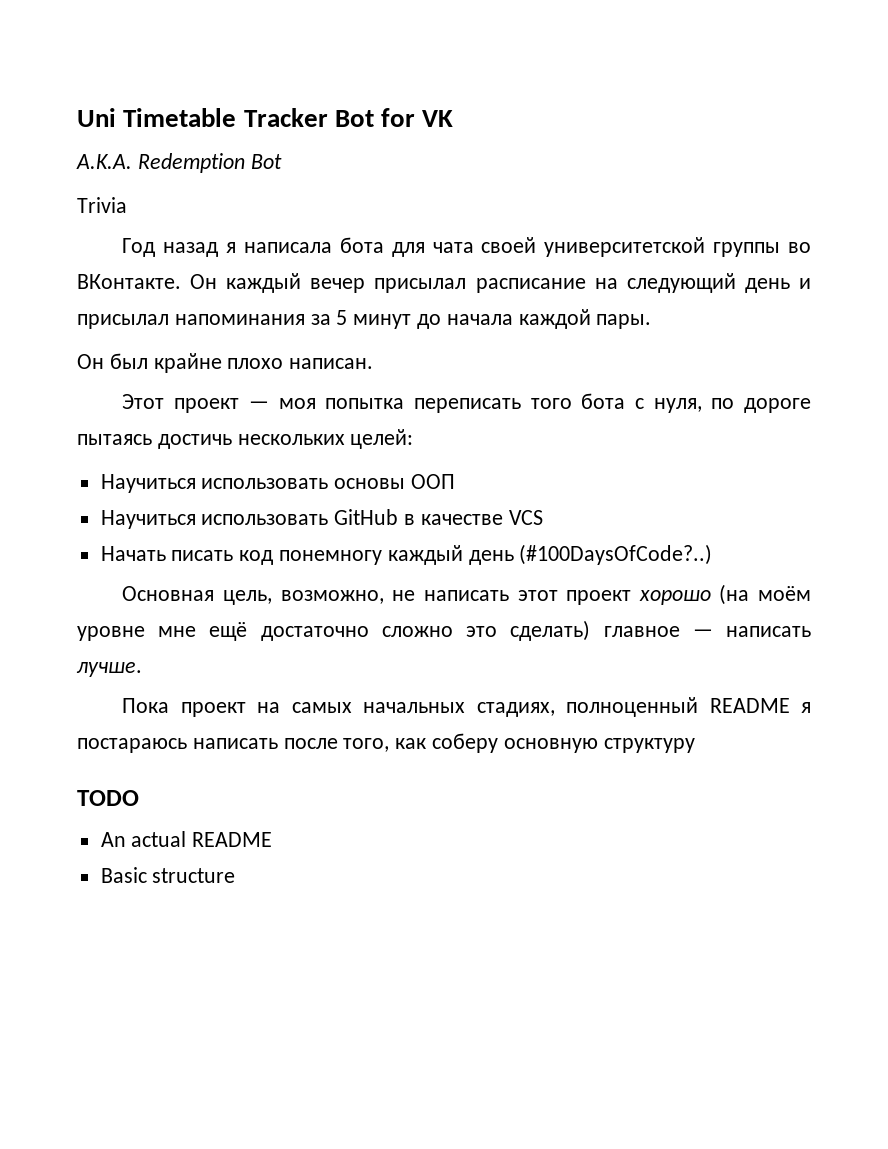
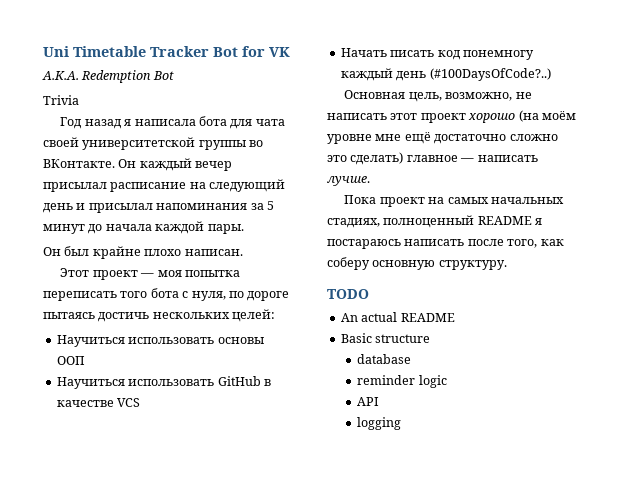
- Пока проект на самых начальных стадиях, полноценный README я постараюсь написать после того, как соберу основную структуру
+ Пока проект на самых начальных стадиях, полноценный README я постараюсь написать после того, как соберу основную структуру.
+ database
+ reminder logic
+ API
+ logging

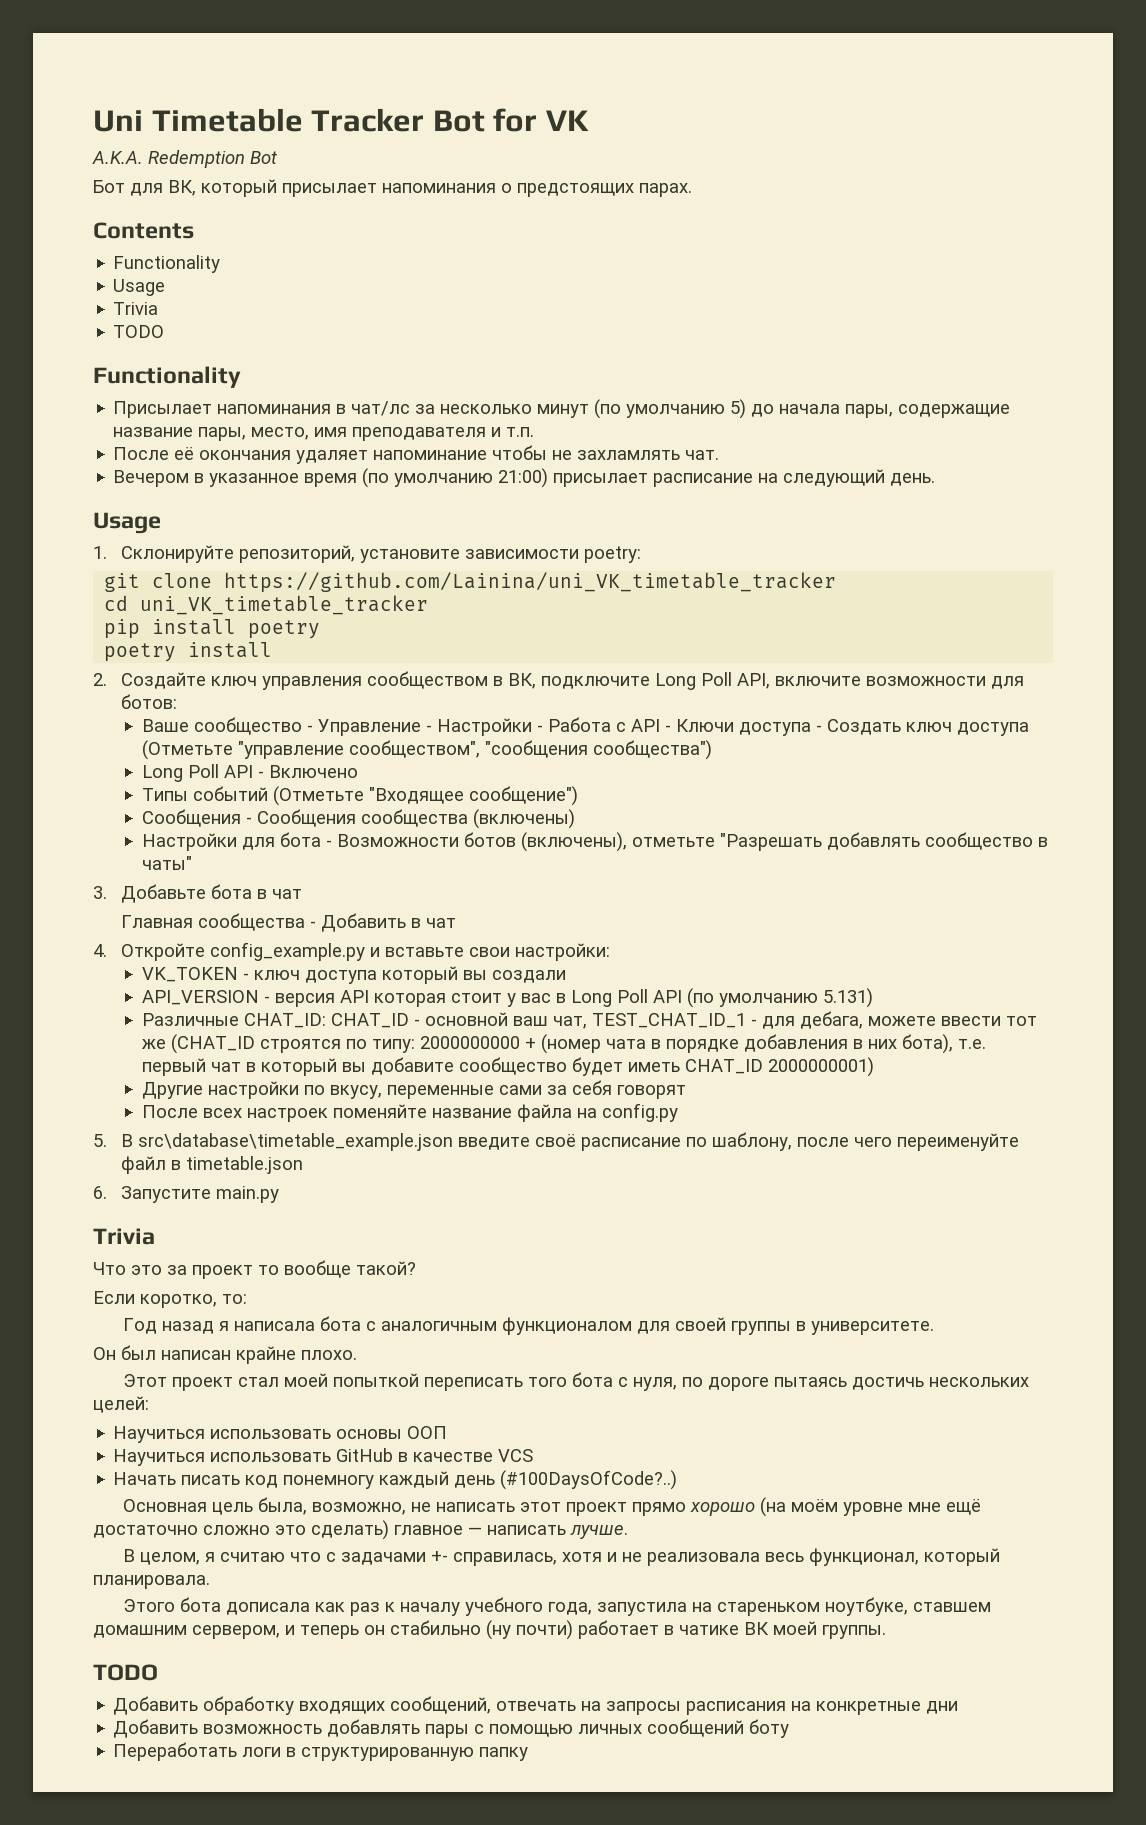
+ Бот для ВК, который присылает напоминания о предстоящих парах.
+ Contents
+ Functionality
+ Usage
  Trivia
+ TODO
+ Functionality
+ Присылает напоминания в чат/лс за несколько минут (по умолчанию 5) до начала пары, содержащие название пары, место, имя преподавателя и т.п.
+ После её окончания удаляет напоминание чтобы не захламлять чат.
+ Вечером в указанное время (по умолчанию 21:00) присылает расписание на следующий день.
+ Usage
+ 1. Склонируйте репозиторий, установите зависимости poetry:
+ git clone https://github.com/Lainina/uni_VK_timetable_tracker
+ cd uni_VK_timetable_tracker
+ pip install poetry
+ poetry install
+ 2. Создайте ключ управления сообществом в ВК, подключите Long Poll API, включите возможности для ботов:
+ Ваше сообщество - Управление - Настройки - Работа с API - Ключи доступа - Создать ключ доступа (Отметьте "управление сообществом", "сообщения сообщества")
+ Long Poll API - Включено
+ Типы событий (Отметьте "Входящее сообщение")
+ Сообщения - Сообщения сообщества (включены)
+ Настройки для бота - Возможности ботов (включены), отметьте "Разрешать добавлять сообщество в чаты"
+ 3. Добавьте бота в чат
+ Главная сообщества - Добавить в чат
+ 4. Откройте config_example.py и вставьте свои настройки:
+ VK_TOKEN - ключ доступа который вы создали
+ API_VERSION - версия API которая стоит у вас в Long Poll API (по умолчанию 5.131)
+ Различные CHAT_ID: CHAT_ID - основной ваш чат, TEST_CHAT_ID_1 - для дебага, можете ввести тот же (CHAT_ID строятся по типу: 2000000000 + (номер чата в порядке добавления в них бота), т.е. первый чат в который вы добавите сообщество будет иметь CHAT_ID 2000000001)
+ Другие настройки по вкусу, переменные сами за себя говорят
+ После всех настроек поменяйте название файла на config.py
+ 5. В src\database\timetable_example.json введите своё расписание по шаблону, после чего переименуйте файл в timetable.json
+ 6. Запустите main.py
+ Trivia
+ Что это за проект то вообще такой?
+ Если коротко, то:
- Год назад я написала бота для чата своей университетской группы во ВКонтакте. Он каждый вечер присылал расписание на следующий день и присылал напоминания за 5 минут до начала каждой пары.
+ Год назад я написала бота с аналогичным функционалом для своей группы в университете.
- Он был крайне плохо написан.
+ Он был написан крайне плохо.
- Этот проект — моя попытка переписать того бота с нуля, по дороге пытаясь достичь нескольких целей:
+ Этот проект стал моей попыткой переписать того бота с нуля, по дороге пытаясь достичь нескольких целей:
- Основная цель, возможно, не написать этот проект хорошо (на моём уровне мне ещё достаточно сложно это сделать) главное — написать лучше.
+ Основная цель была, возможно, не написать этот проект прямо хорошо (на моём уровне мне ещё достаточно сложно это сделать) главное — написать лучше.
- Пока проект на самых начальных стадиях, полноценный README я постараюсь написать после того, как соберу основную структуру.
+ В целом, я считаю что с задачами +- справилась, хотя и не реализовала весь функционал, который планировала.
+ Этого бота дописала как раз к началу учебного года, запустила на стареньком ноутбуке, ставшем домашним сервером, и теперь он стабильно (ну почти) работает в чатике ВК моей группы.
  TODO
- An actual README
- Basic structure
- database
- reminder logic
- API
- logging
+ Добавить обработку входящих сообщений, отвечать на запросы расписания на конкретные дни
+ Добавить возможность добавлять пары с помощью личных сообщений боту
+ Переработать логи в структурированную папку

